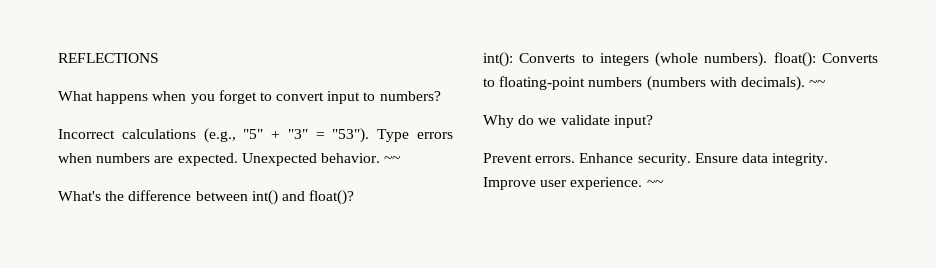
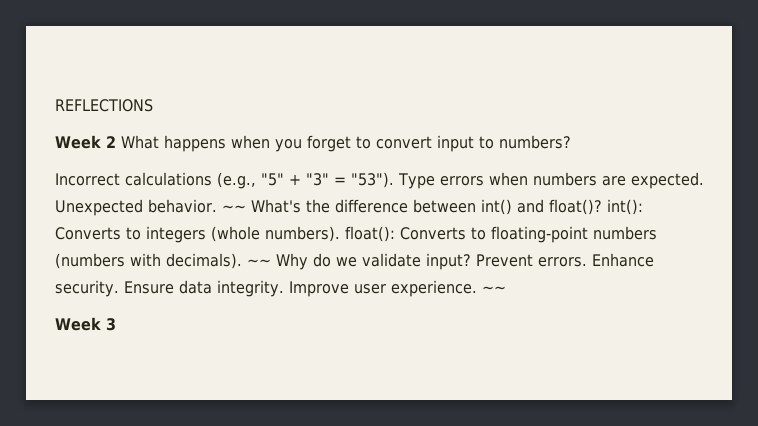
- What happens when you forget to convert input to numbers?
+ Week 2 What happens when you forget to convert input to numbers?
- Unexpected behavior. ~~
- What's the difference between int() and float()?
- int(): Converts to integers (whole numbers). float(): Converts to floating-point numbers (numbers with decimals). ~~
- Why do we validate input?
- Prevent errors.
+ Unexpected behavior. ~~ What's the difference between int() and float()? int(): Converts to integers (whole numbers). float(): Converts to floating-point numbers (numbers with decimals). ~~ Why do we validate input? Prevent errors.
+ Week 3

